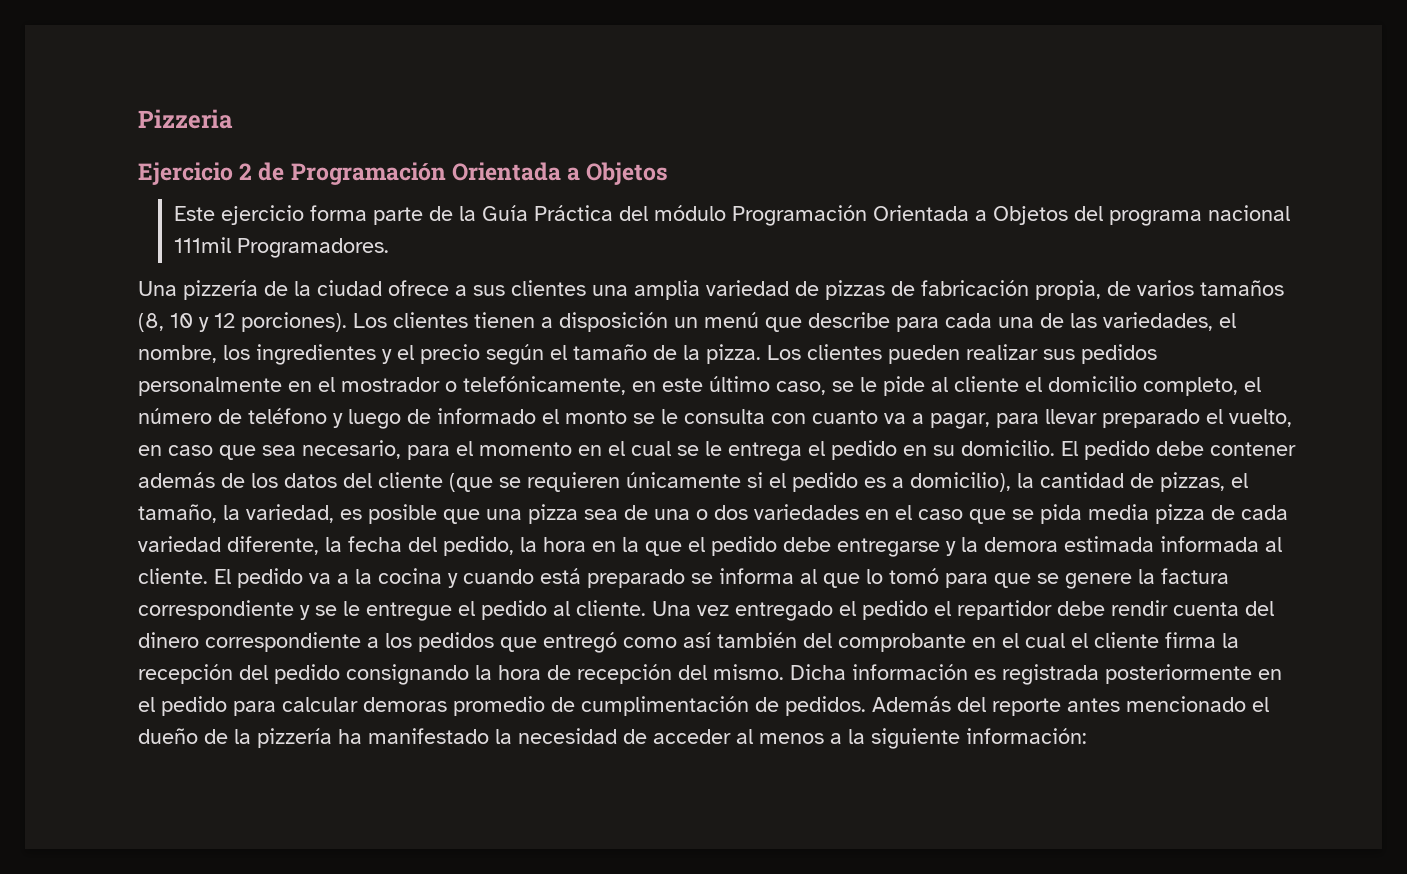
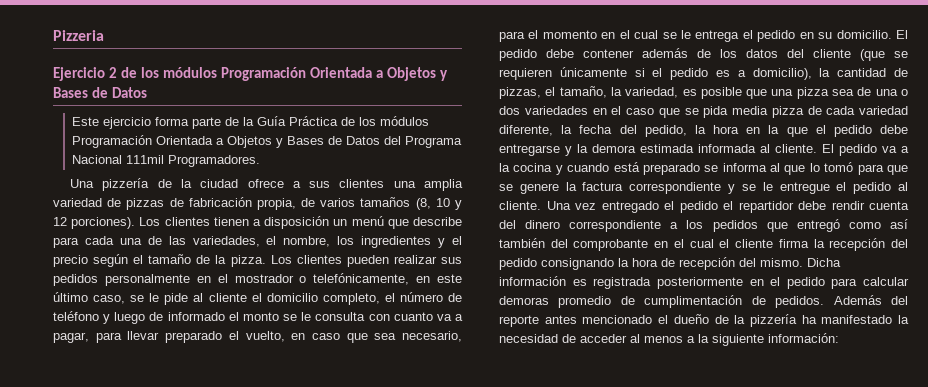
- Ejercicio 2 de Programación Orientada a Objetos
+ Ejercicio 2 de los módulos Programación Orientada a Objetos y Bases de Datos
- Este ejercicio forma parte de la Guía Práctica del módulo Programación Orientada a Objetos del programa nacional 111mil Programadores.
+ Este ejercicio forma parte de la Guía Práctica de los módulos Programación Orientada a Objetos y Bases de Datos del Programa Nacional 111mil Programadores.

